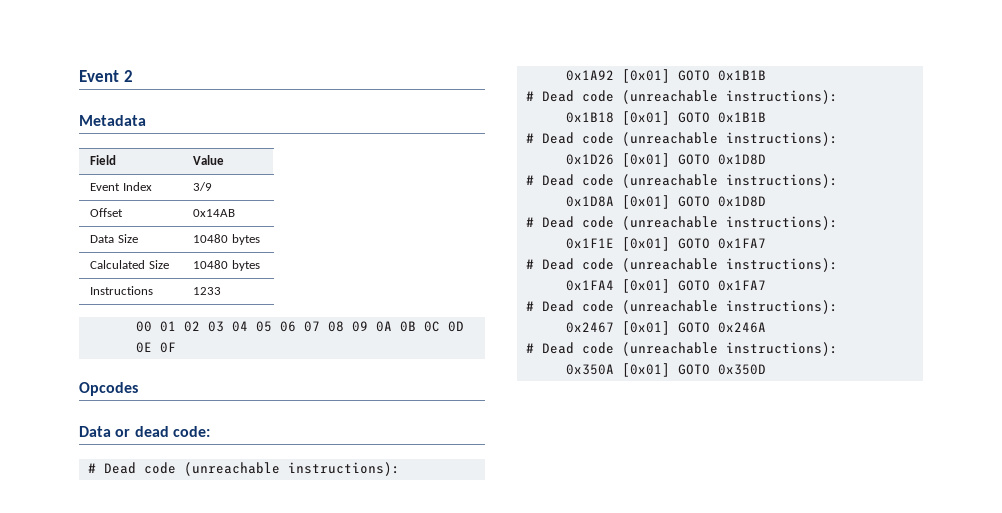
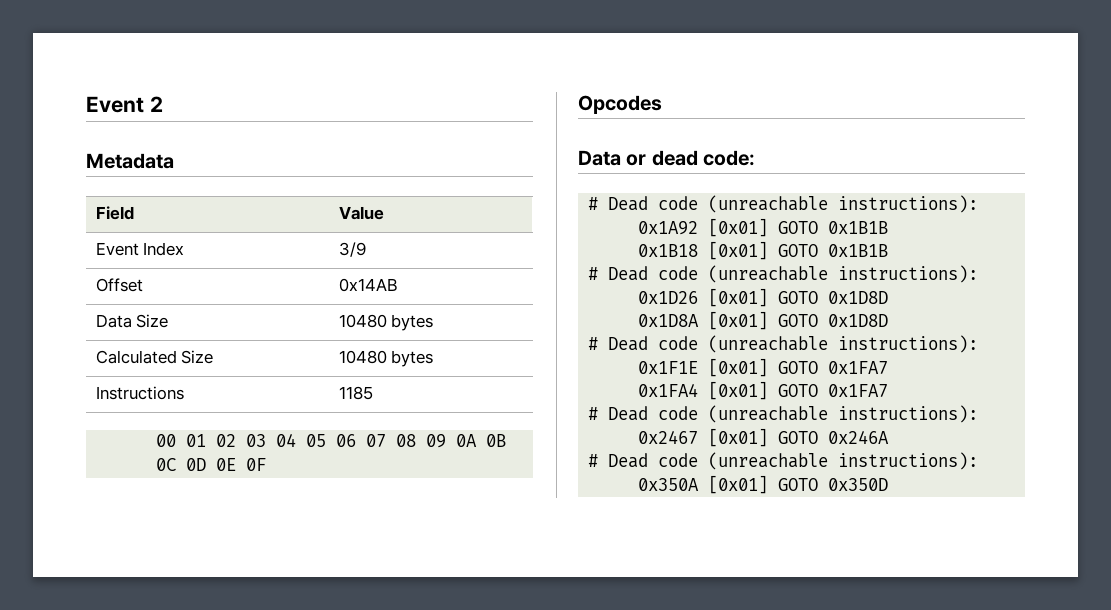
- Instructions | 1233
+ Instructions | 1185
  0x1A92 [0x01] GOTO 0x1B1B
- # Dead code (unreachable instructions):
  0x1D26 [0x01] GOTO 0x1D8D
- # Dead code (unreachable instructions):
  0x1F1E [0x01] GOTO 0x1FA7
- # Dead code (unreachable instructions):

